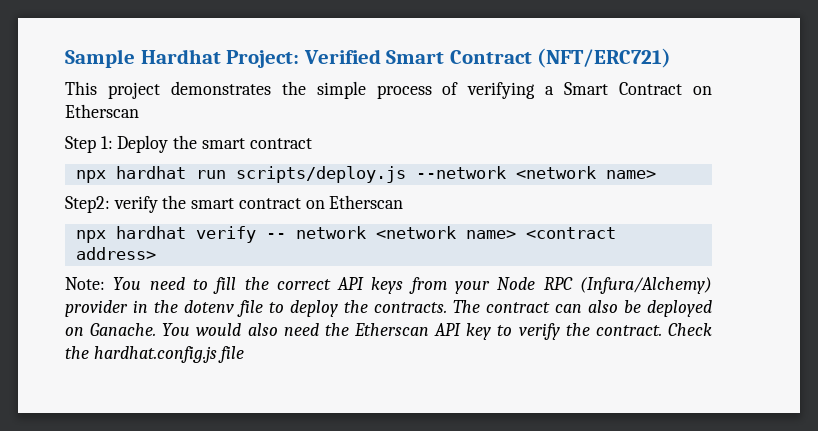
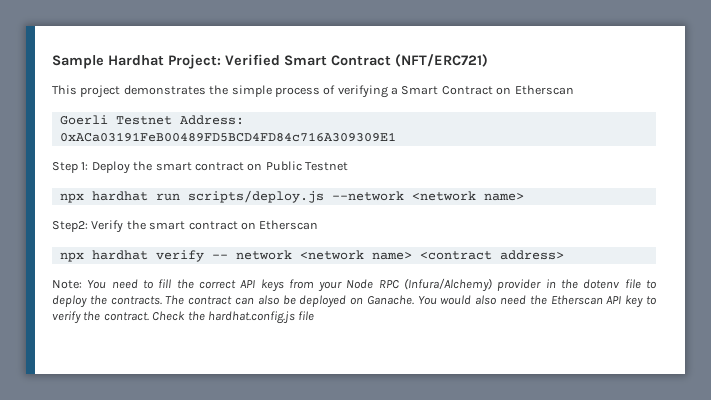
+ Goerli Testnet Address:
+ 0xACa03191FeB00489FD5BCD4FD84c716A309309E1
- Step 1: Deploy the smart contract
+ Step 1: Deploy the smart contract on Public Testnet
- Step2: verify the smart contract on Etherscan
+ Step2: Verify the smart contract on Etherscan

